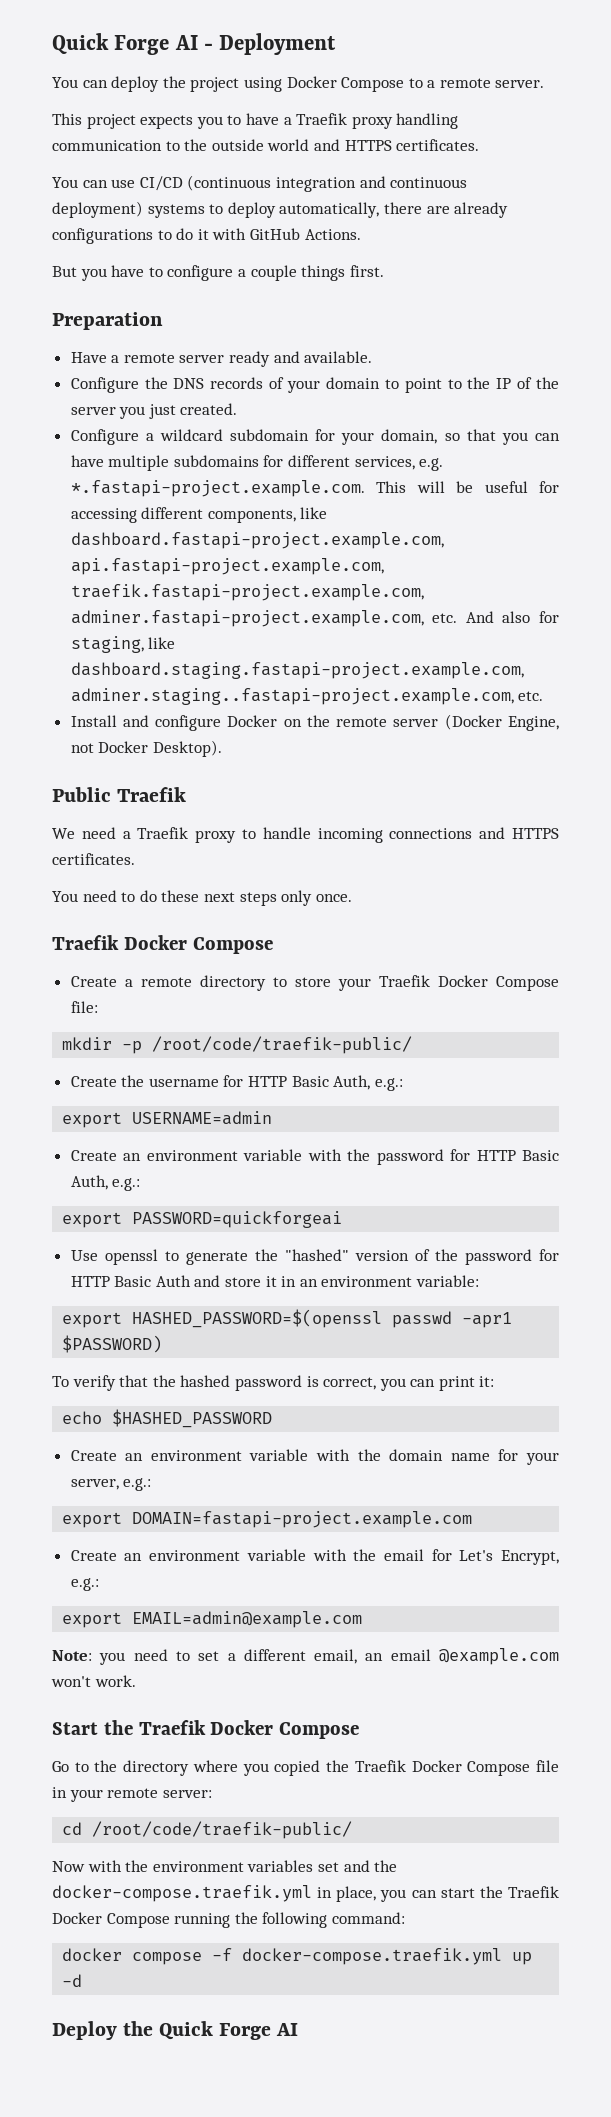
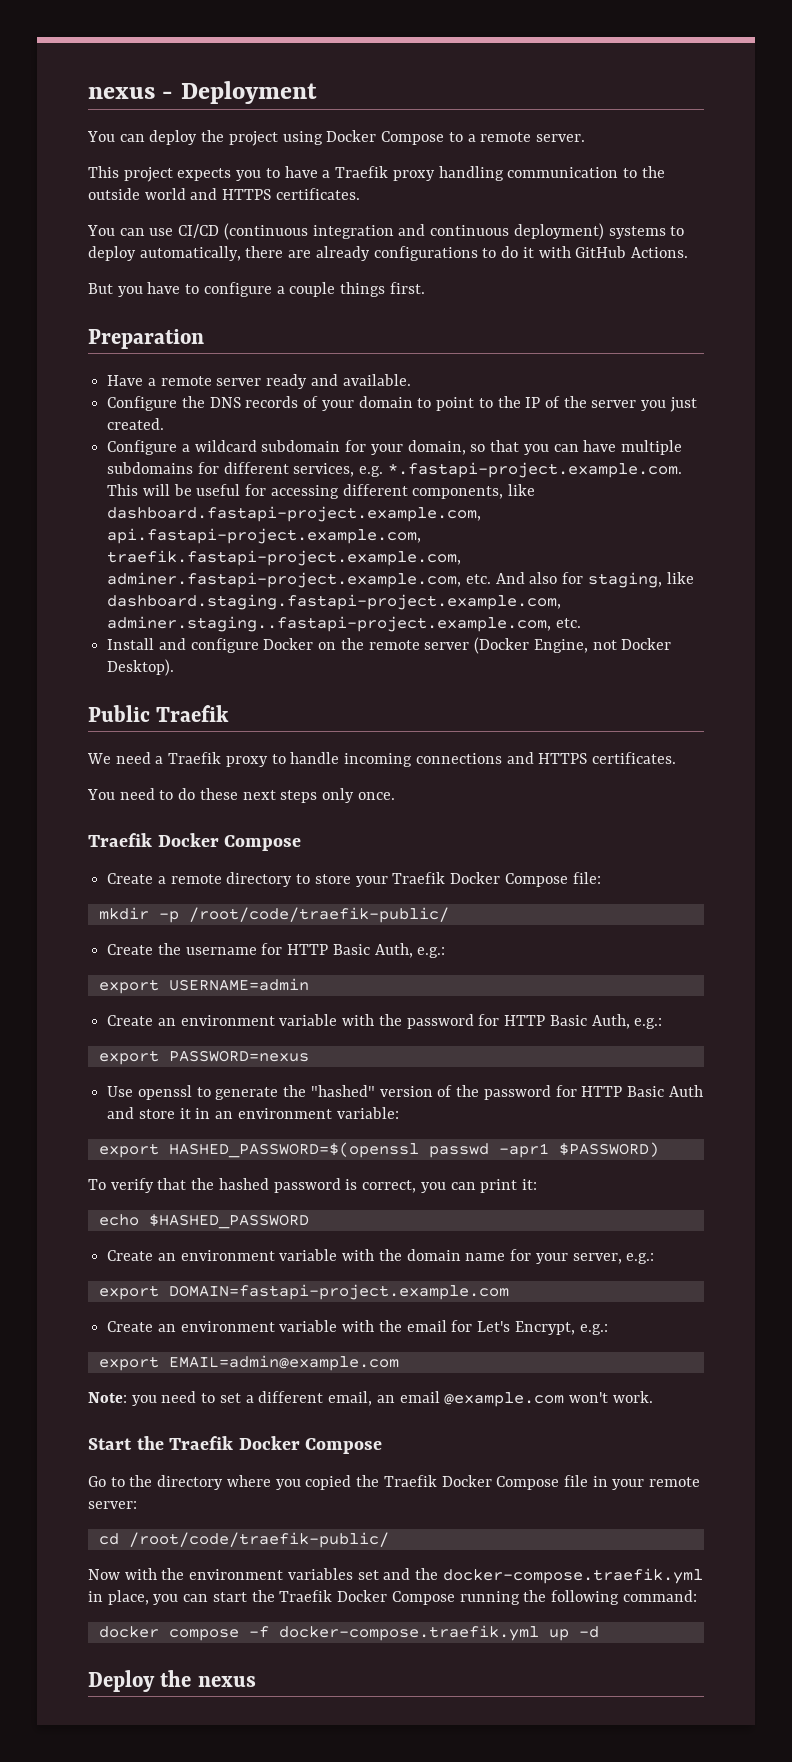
- Quick Forge AI - Deployment
+ nexus - Deployment
- export PASSWORD=quickforgeai
+ export PASSWORD=nexus
- Deploy the Quick Forge AI
+ Deploy the nexus

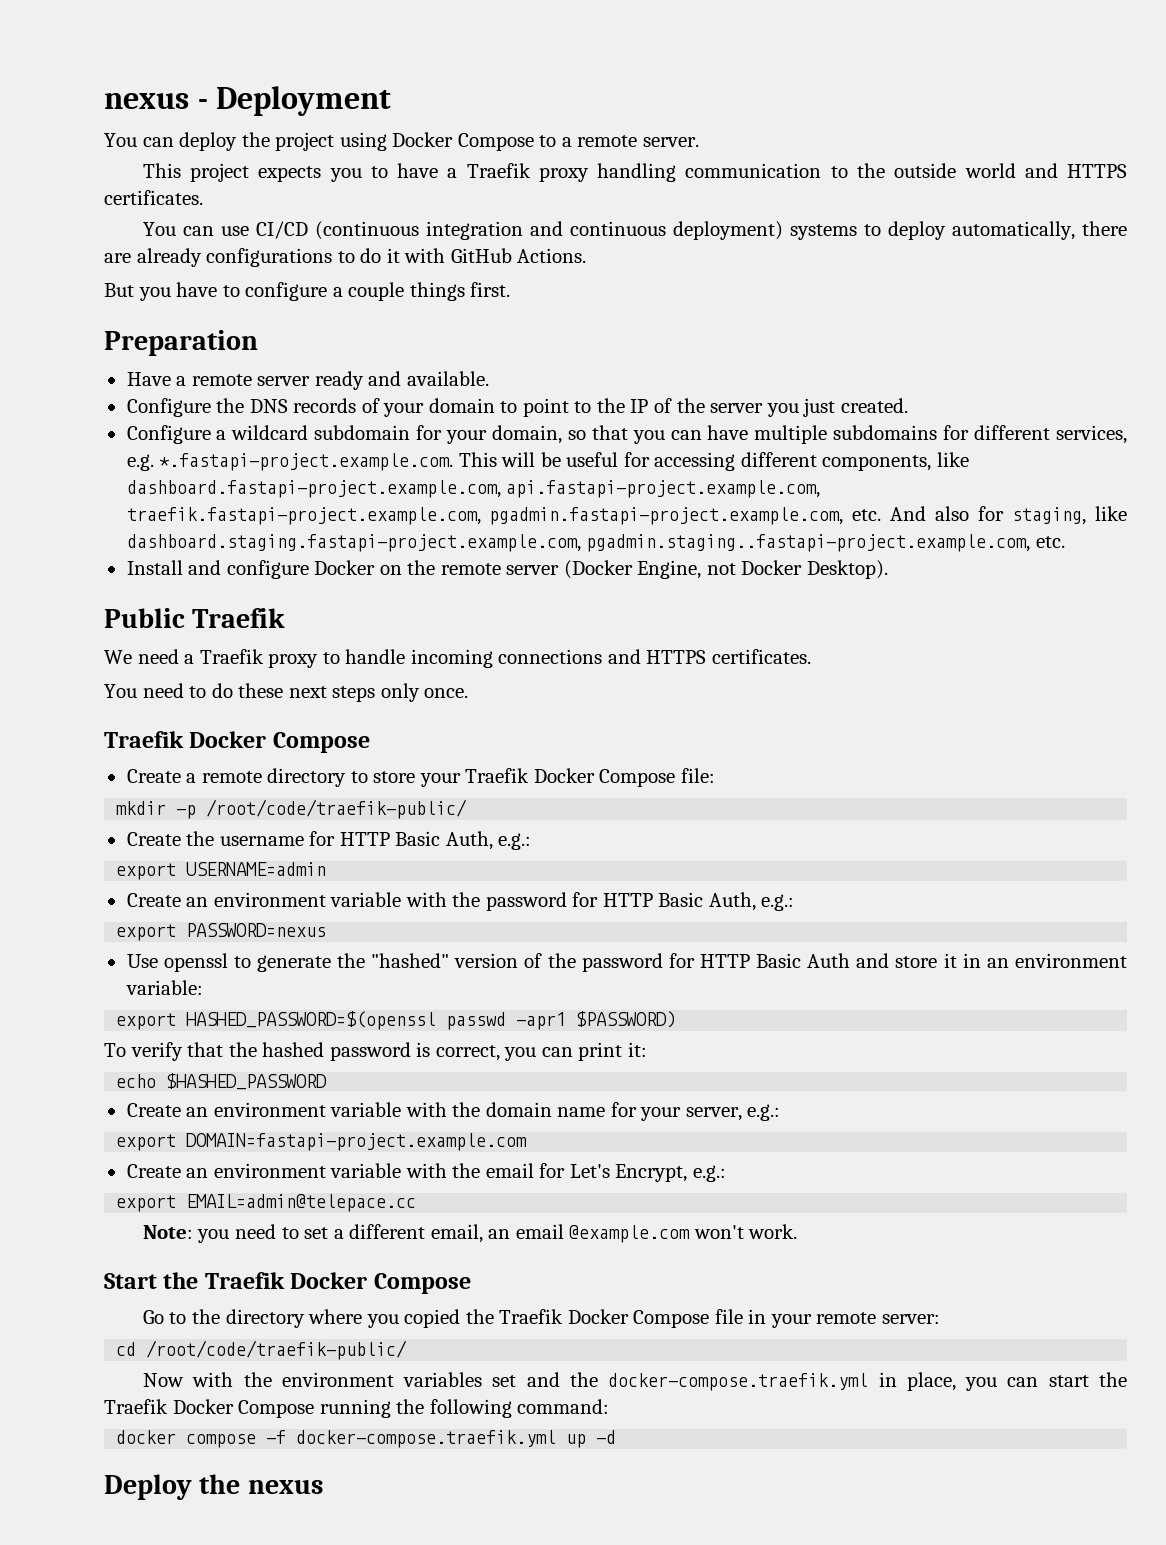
- Configure a wildcard subdomain for your domain, so that you can have multiple subdomains for different services, e.g. *.fastapi-project.example.com. This will be useful for accessing different components, like dashboard.fastapi-project.example.com, api.fastapi-project.example.com, traefik.fastapi-project.example.com, adminer.fastapi-project.example.com, etc. And also for staging, like dashboard.staging.fastapi-project.example.com, adminer.staging..fastapi-project.example.com, etc.
+ Configure a wildcard subdomain for your domain, so that you can have multiple subdomains for different services, e.g. *.fastapi-project.example.com. This will be useful for accessing different components, like dashboard.fastapi-project.example.com, api.fastapi-project.example.com, traefik.fastapi-project.example.com, pgadmin.fastapi-project.example.com, etc. And also for staging, like dashboard.staging.fastapi-project.example.com, pgadmin.staging..fastapi-project.example.com, etc.
- export EMAIL=admin@example.com
+ export EMAIL=admin@telepace.cc

